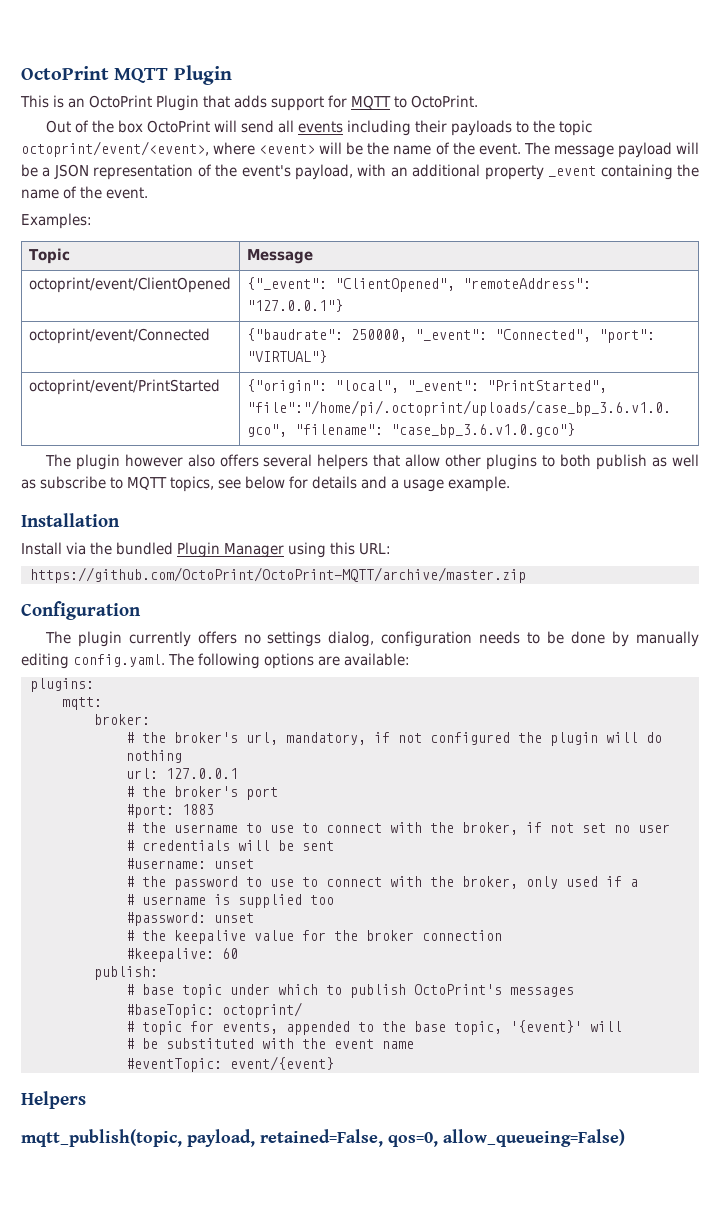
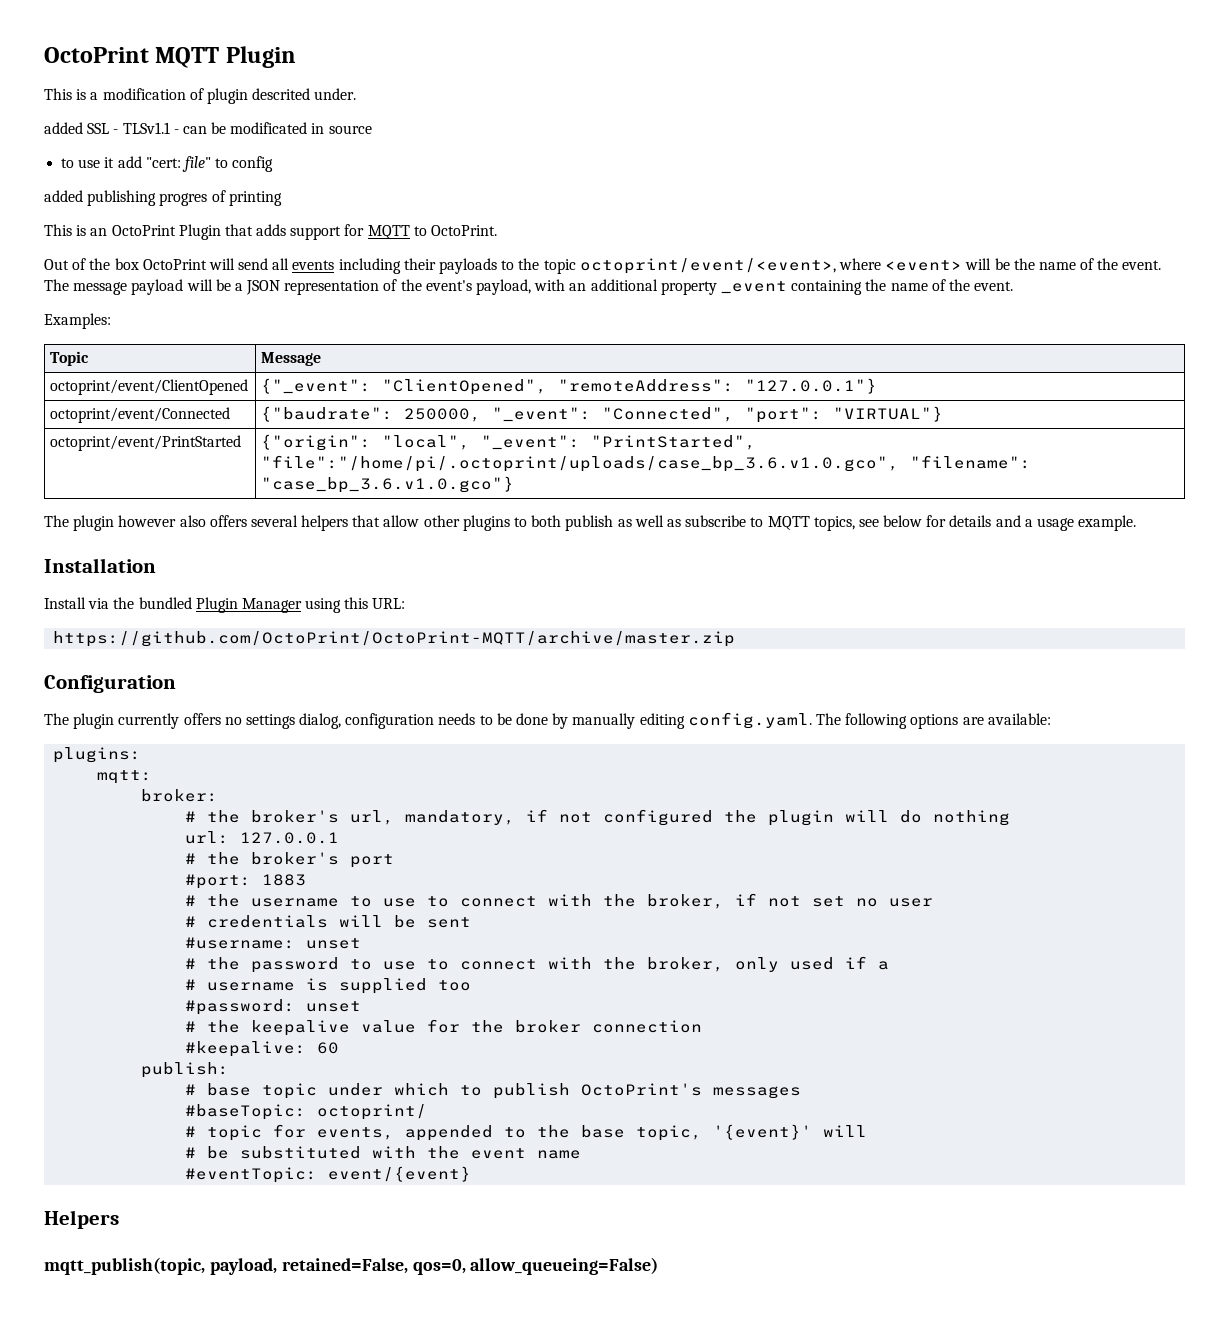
+ This is a modification of plugin descrited under.
+ added SSL - TLSv1.1 - can be modificated in source
+ to use it add "cert: file" to config
+ added publishing progres of printing

